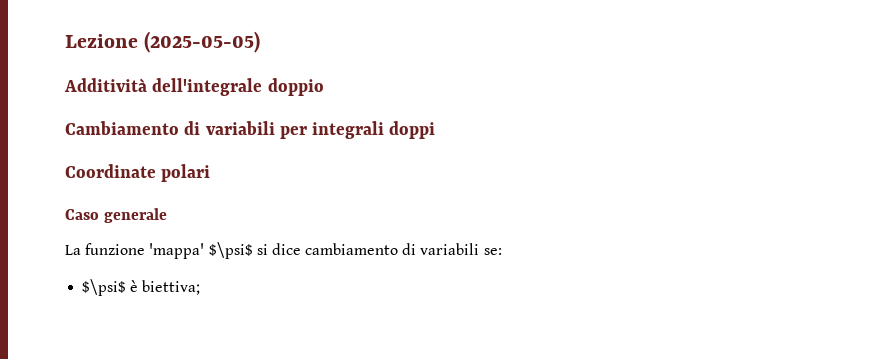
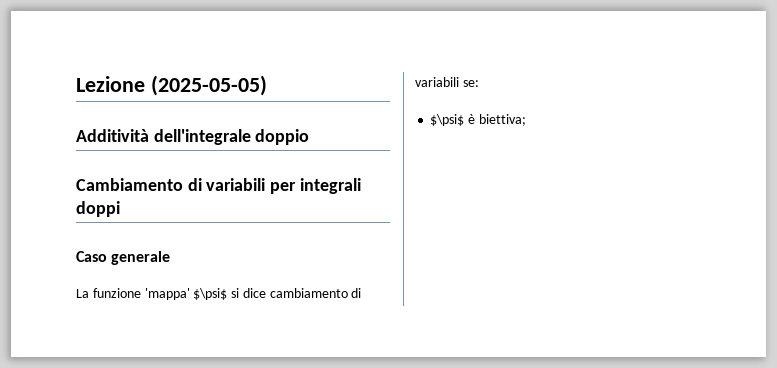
- Coordinate polari

